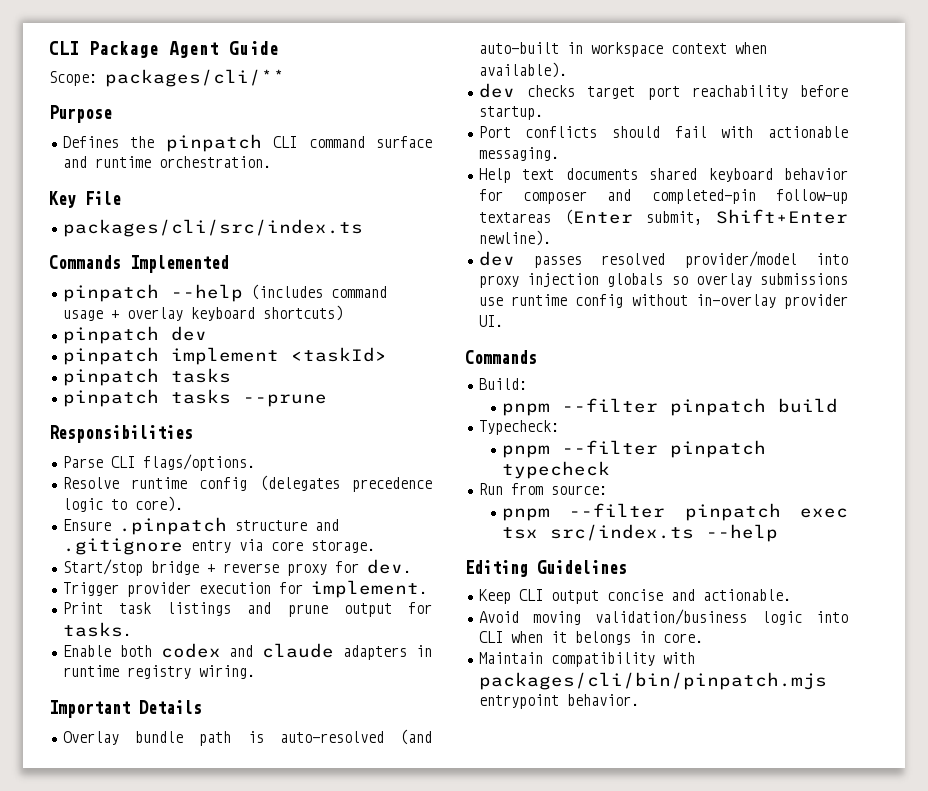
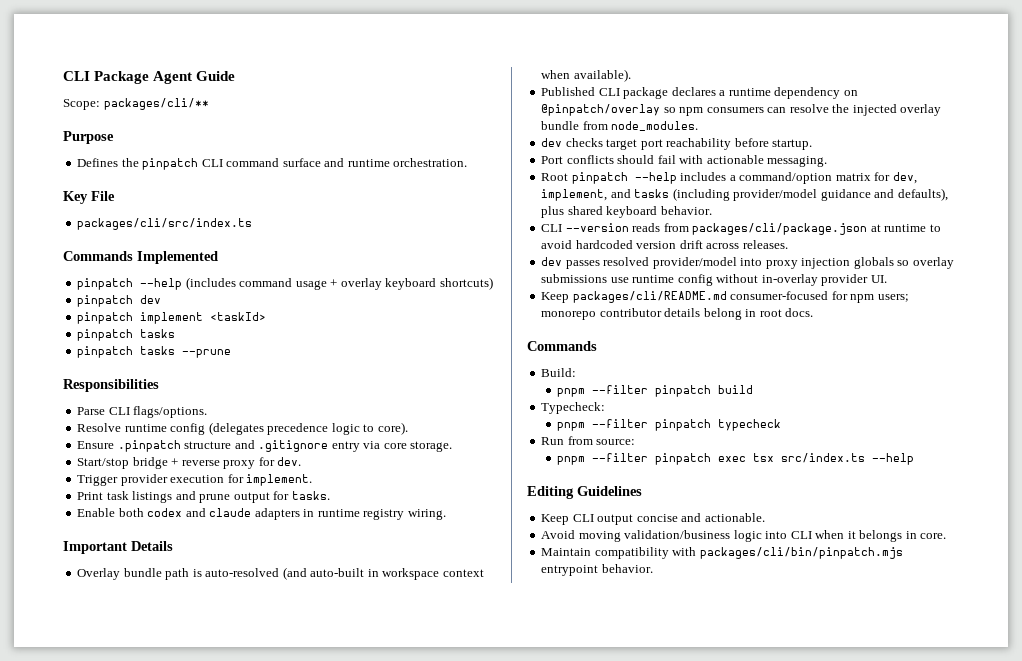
+ Published CLI package declares a runtime dependency on @pinpatch/overlay so npm consumers can resolve the injected overlay bundle from node_modules.
- Help text documents shared keyboard behavior for composer and completed-pin follow-up textareas (Enter submit, Shift+Enter newline).
+ Root pinpatch --help includes a command/option matrix for dev, implement, and tasks (including provider/model guidance and defaults), plus shared keyboard behavior.
+ CLI --version reads from packages/cli/package.json at runtime to avoid hardcoded version drift across releases.
+ Keep packages/cli/README.md consumer-focused for npm users; monorepo contributor details belong in root docs.

